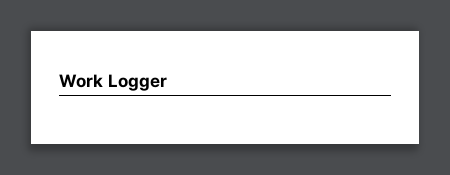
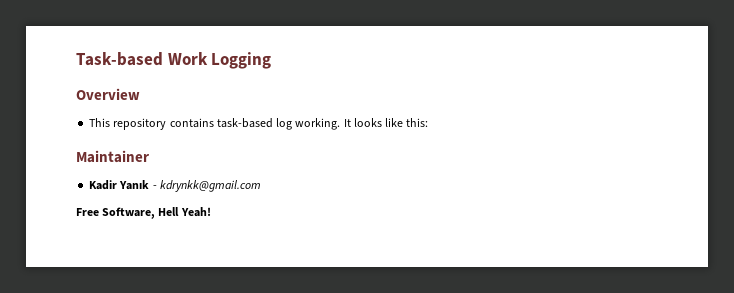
- Work Logger
+ Task-based Work Logging
+ Overview
+ This repository contains task-based log working. It looks like this:
+ Maintainer
+ Kadir Yanık - kdrynkk@gmail.com
+ Free Software, Hell Yeah!

